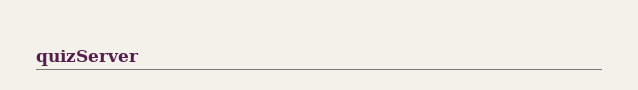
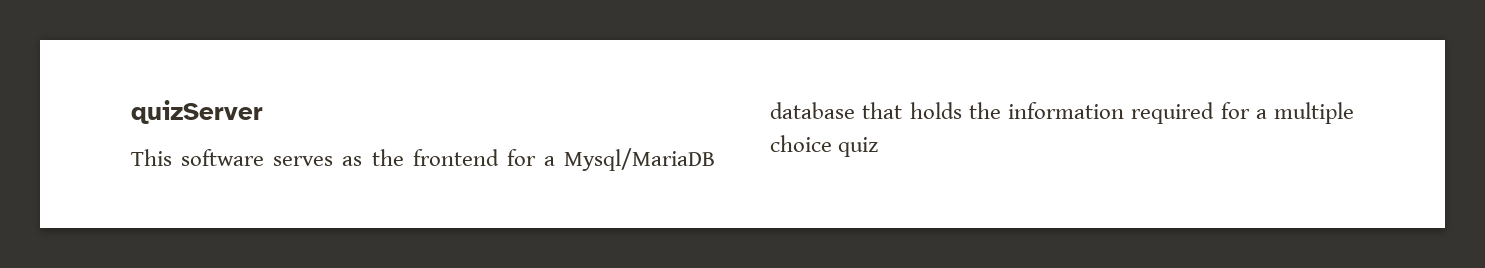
+ This software serves as the frontend for a Mysql/MariaDB database that holds the information required for a multiple choice quiz

